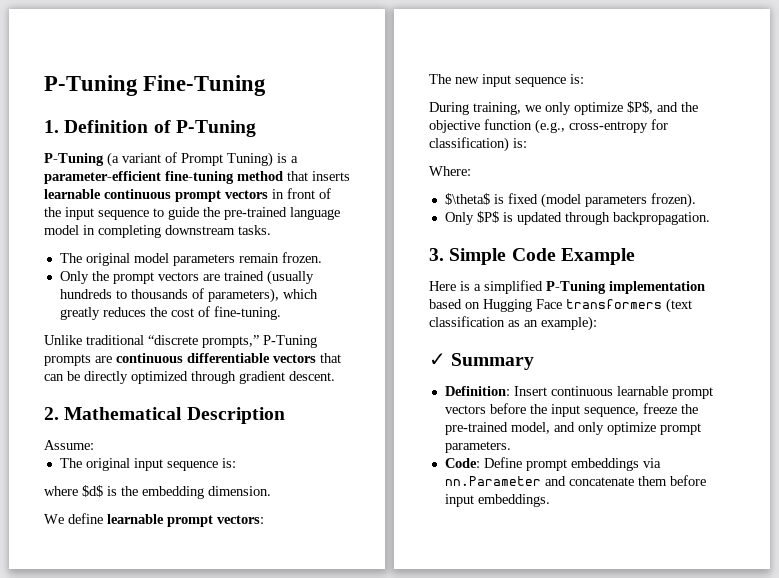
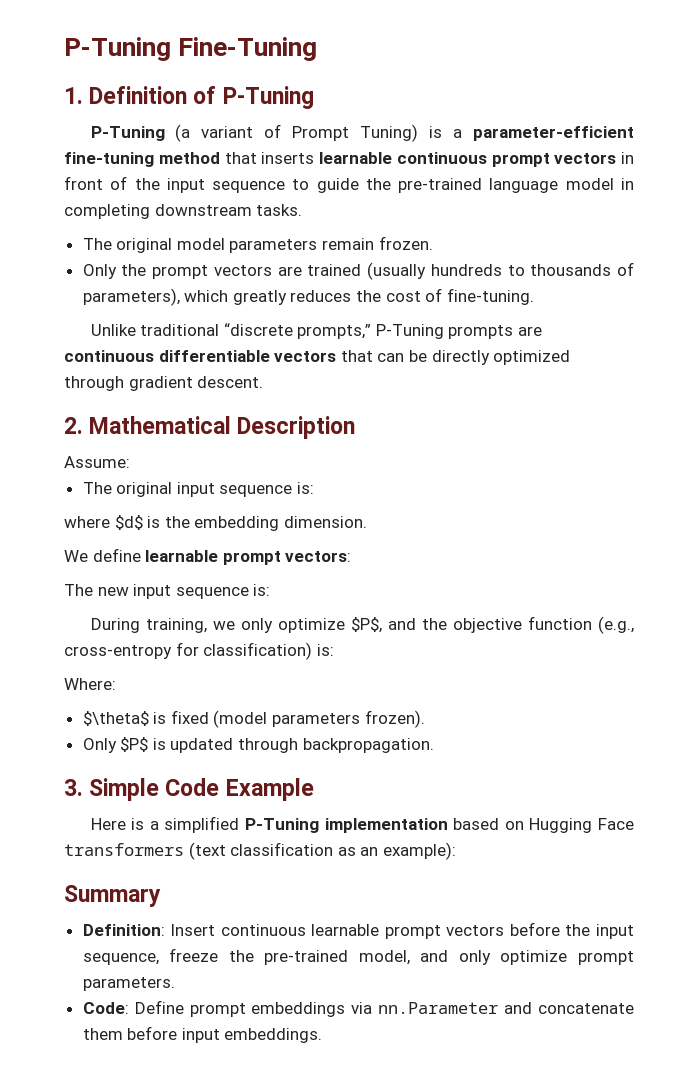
- ✓ Summary
+ Summary

